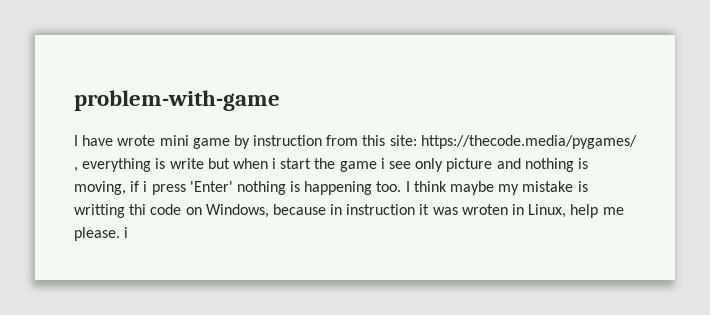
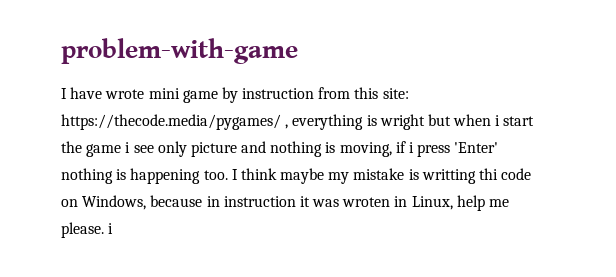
- I have wrote mini game by instruction from this site: https://thecode.media/pygames/ , everything is write but when i start the game i see only picture and nothing is moving, if i press 'Enter' nothing is happening too.
+ I have wrote mini game by instruction from this site: https://thecode.media/pygames/ , everything is wright but when i start the game i see only picture and nothing is moving, if i press 'Enter' nothing is happening too.

